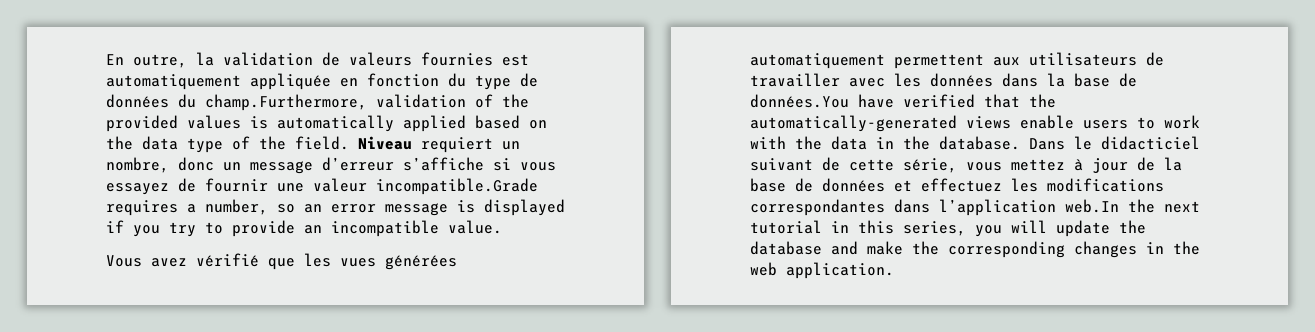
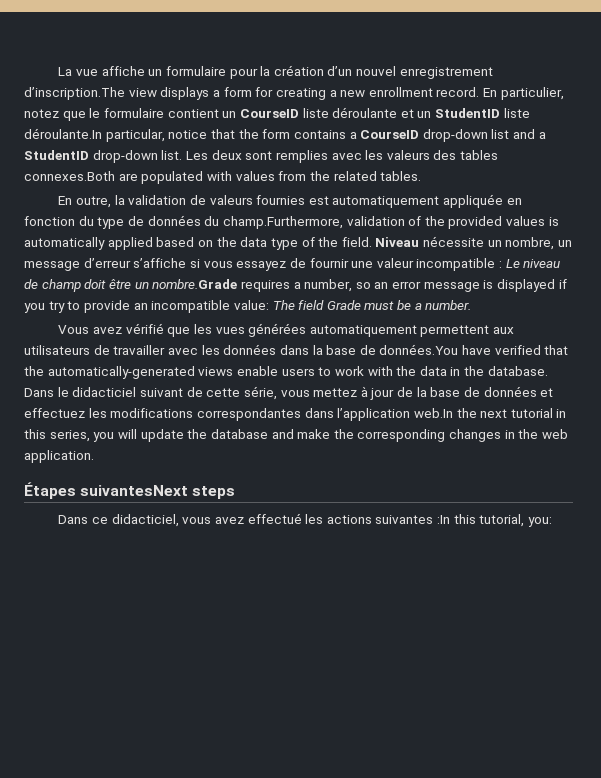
+ La vue affiche un formulaire pour la création d’un nouvel enregistrement d’inscription.The view displays a form for creating a new enrollment record. En particulier, notez que le formulaire contient un CourseID liste déroulante et un StudentID liste déroulante.In particular, notice that the form contains a CourseID drop-down list and a StudentID drop-down list. Les deux sont remplies avec les valeurs des tables connexes.Both are populated with values from the related tables.
- Niveau requiert un nombre, donc un message d’erreur s’affiche si vous essayez de fournir une valeur incompatible.Grade requires a number, so an error message is displayed if you try to provide an incompatible value.
+ Niveau nécessite un nombre, un message d’erreur s’affiche si vous essayez de fournir une valeur incompatible : Le niveau de champ doit être un nombre.Grade requires a number, so an error message is displayed if you try to provide an incompatible value: The field Grade must be a number.
+ Étapes suivantesNext steps
+ Dans ce didacticiel, vous avez effectué les actions suivantes :In this tutorial, you:

